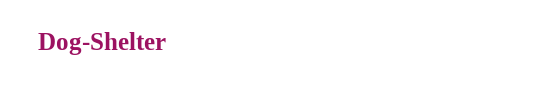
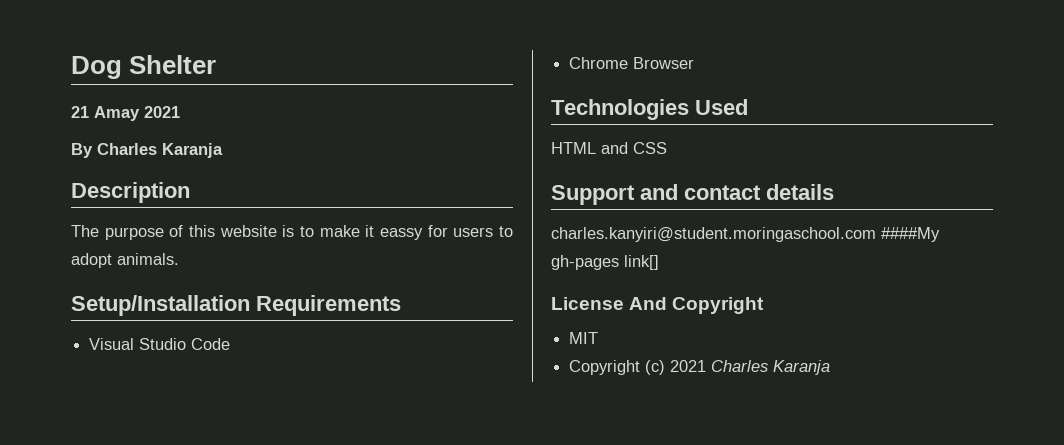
- Dog-Shelter
+ Dog Shelter
+ 21 Amay 2021
+ By Charles Karanja
+ Description
+ The purpose of this website is to make it eassy for users to adopt animals.
+ Setup/Installation Requirements
+ Visual Studio Code
+ Chrome Browser
+ Technologies Used
+ HTML and CSS
+ Support and contact details
+ charles.kanyiri@student.moringaschool.com ####My gh-pages link[]
+ License And Copyright
+ MIT
+ Copyright (c) 2021 Charles Karanja

